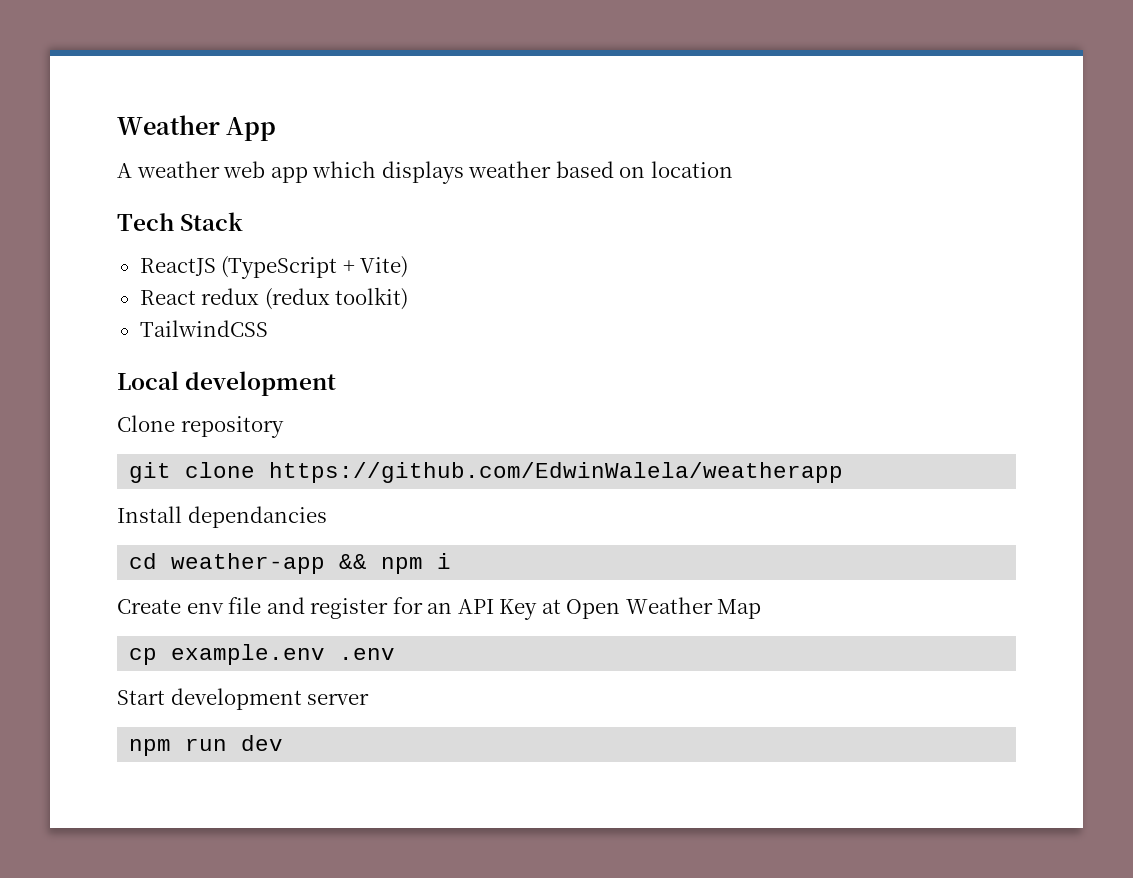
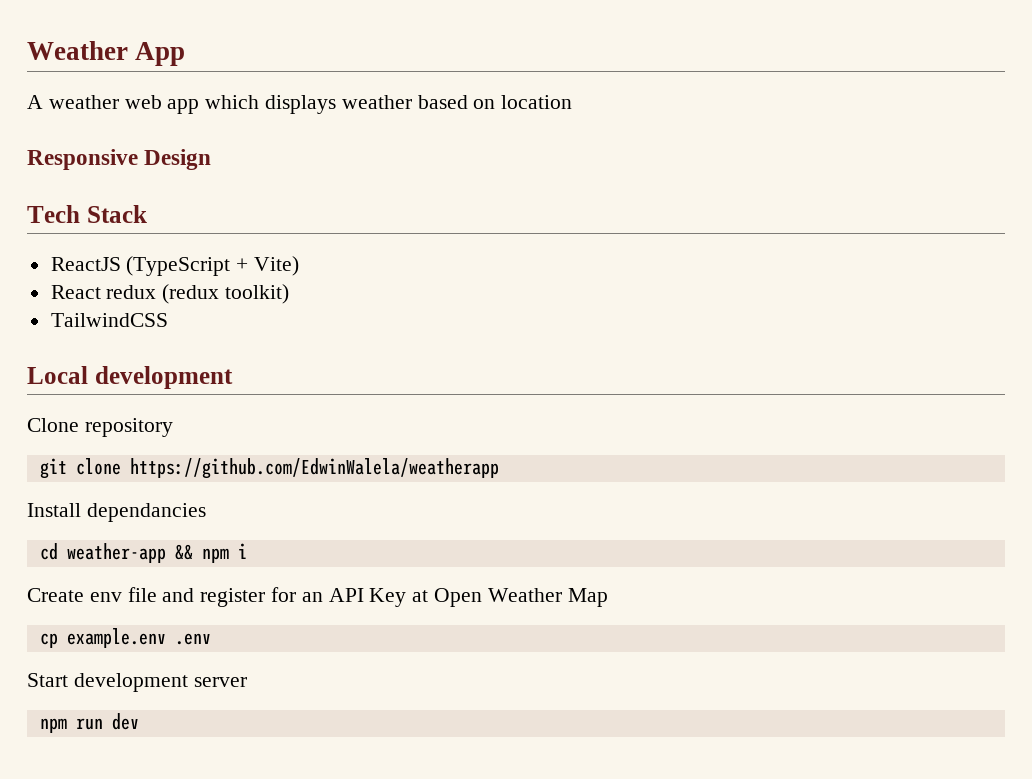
+ Responsive Design

